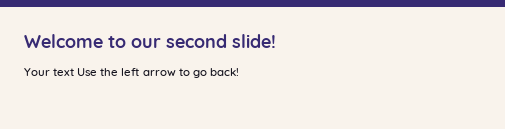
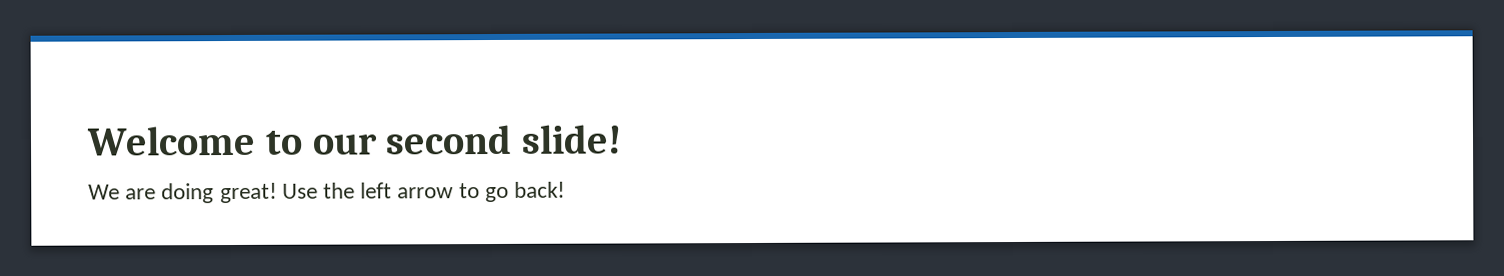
- Your text Use the left arrow to go back!
+ We are doing great! Use the left arrow to go back!

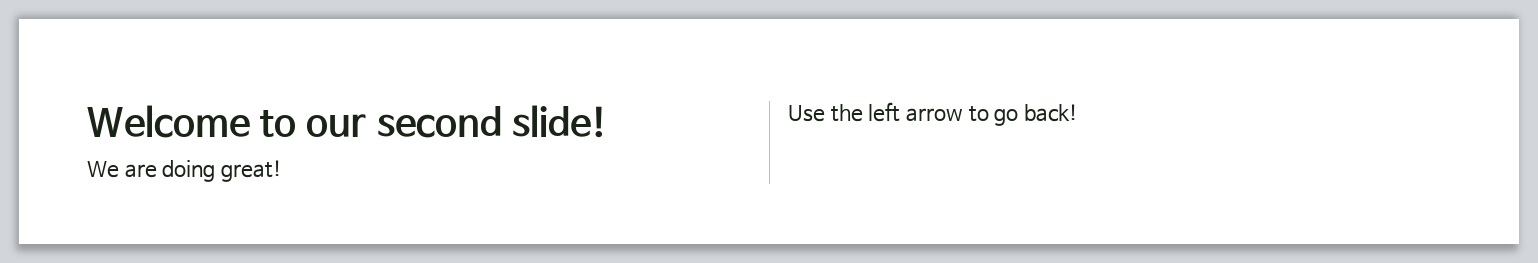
- We are doing great! Use the left arrow to go back!
+ We are doing great!
+ Use the left arrow to go back!

